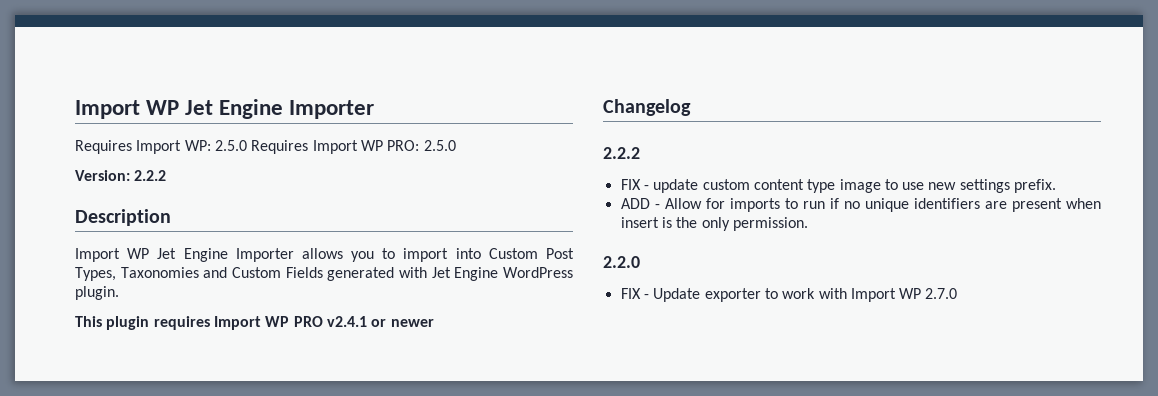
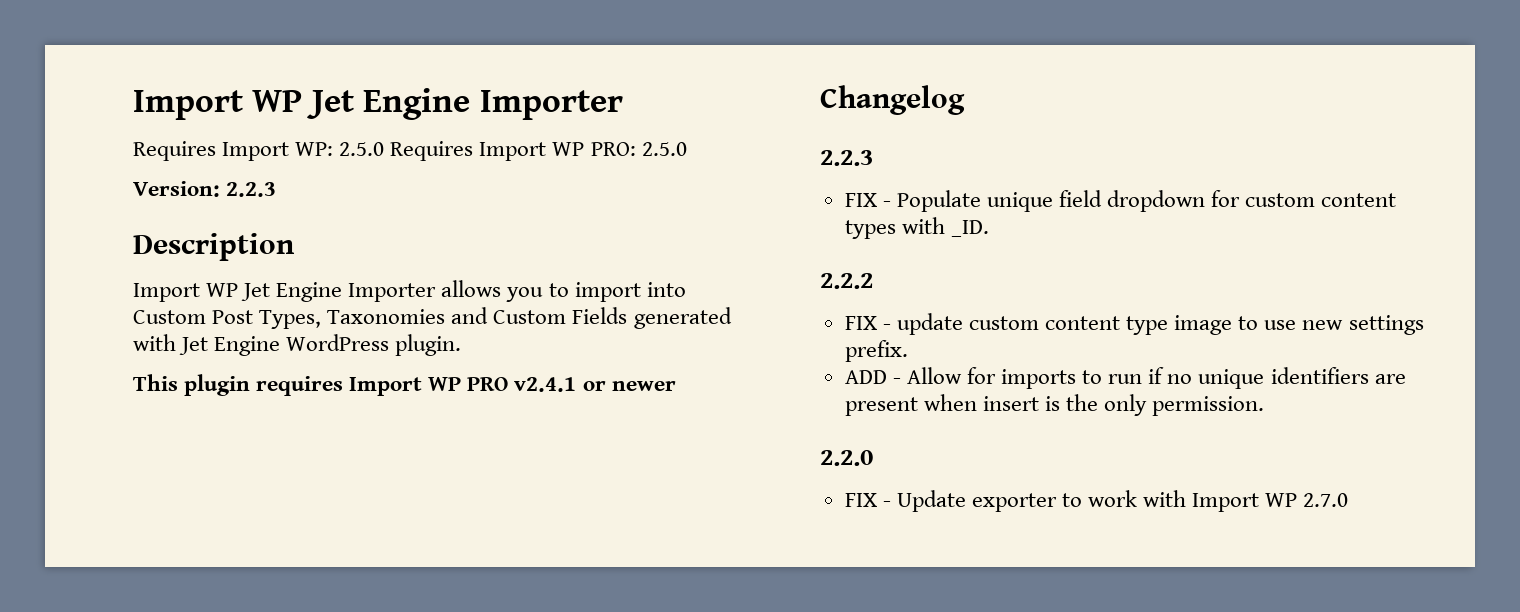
- Version: 2.2.2
+ Version: 2.2.3
  Changelog
+ 2.2.3
+ FIX - Populate unique field dropdown for custom content types with _ID.

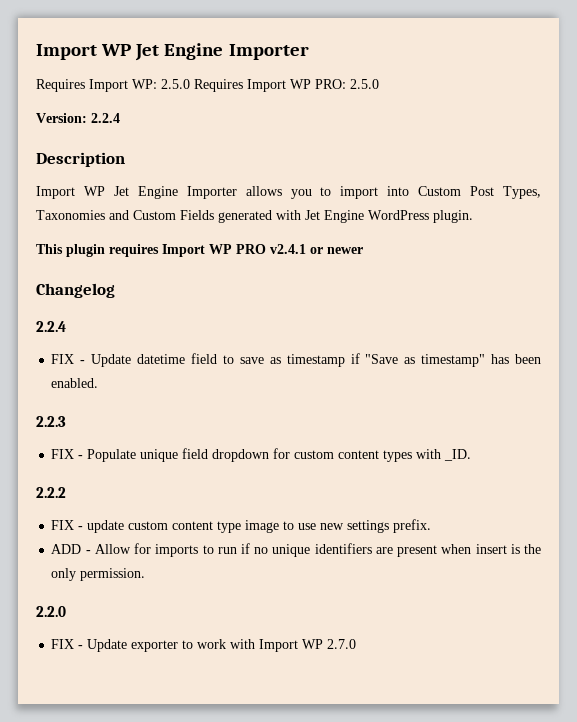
- Version: 2.2.3
+ Version: 2.2.4
  Changelog
+ 2.2.4
+ FIX - Update datetime field to save as timestamp if "Save as timestamp" has been enabled.

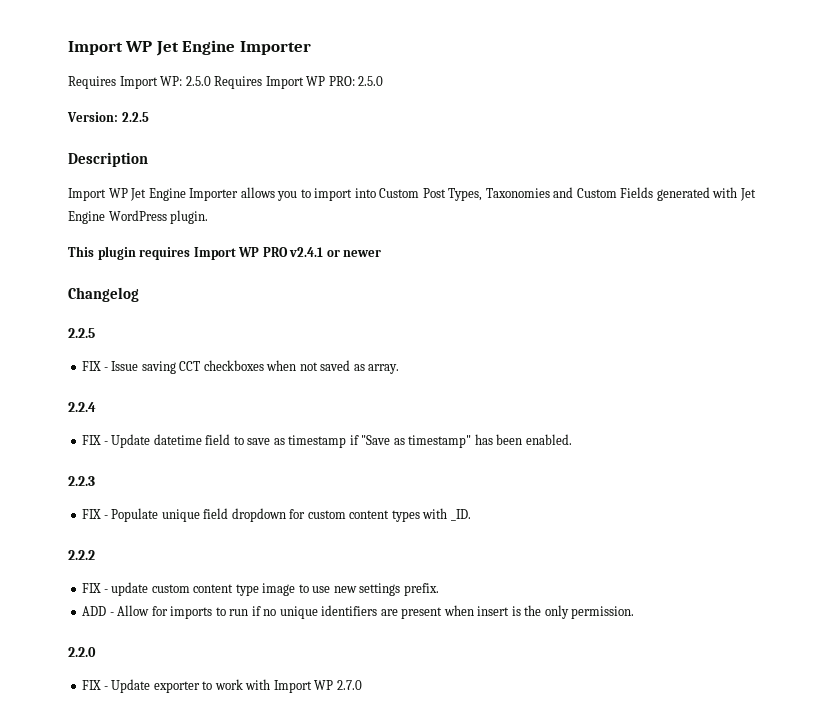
- Version: 2.2.4
+ Version: 2.2.5
  Changelog
+ 2.2.5
+ FIX - Issue saving CCT checkboxes when not saved as array.

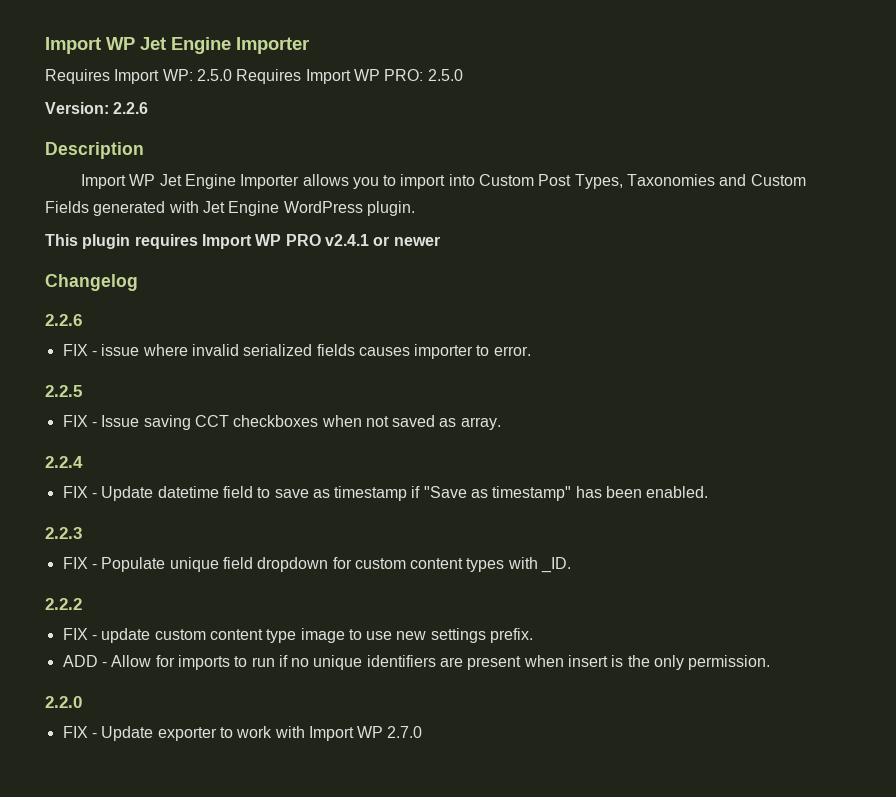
- Version: 2.2.5
+ Version: 2.2.6
  Changelog
+ 2.2.6
+ FIX - issue where invalid serialized fields causes importer to error.

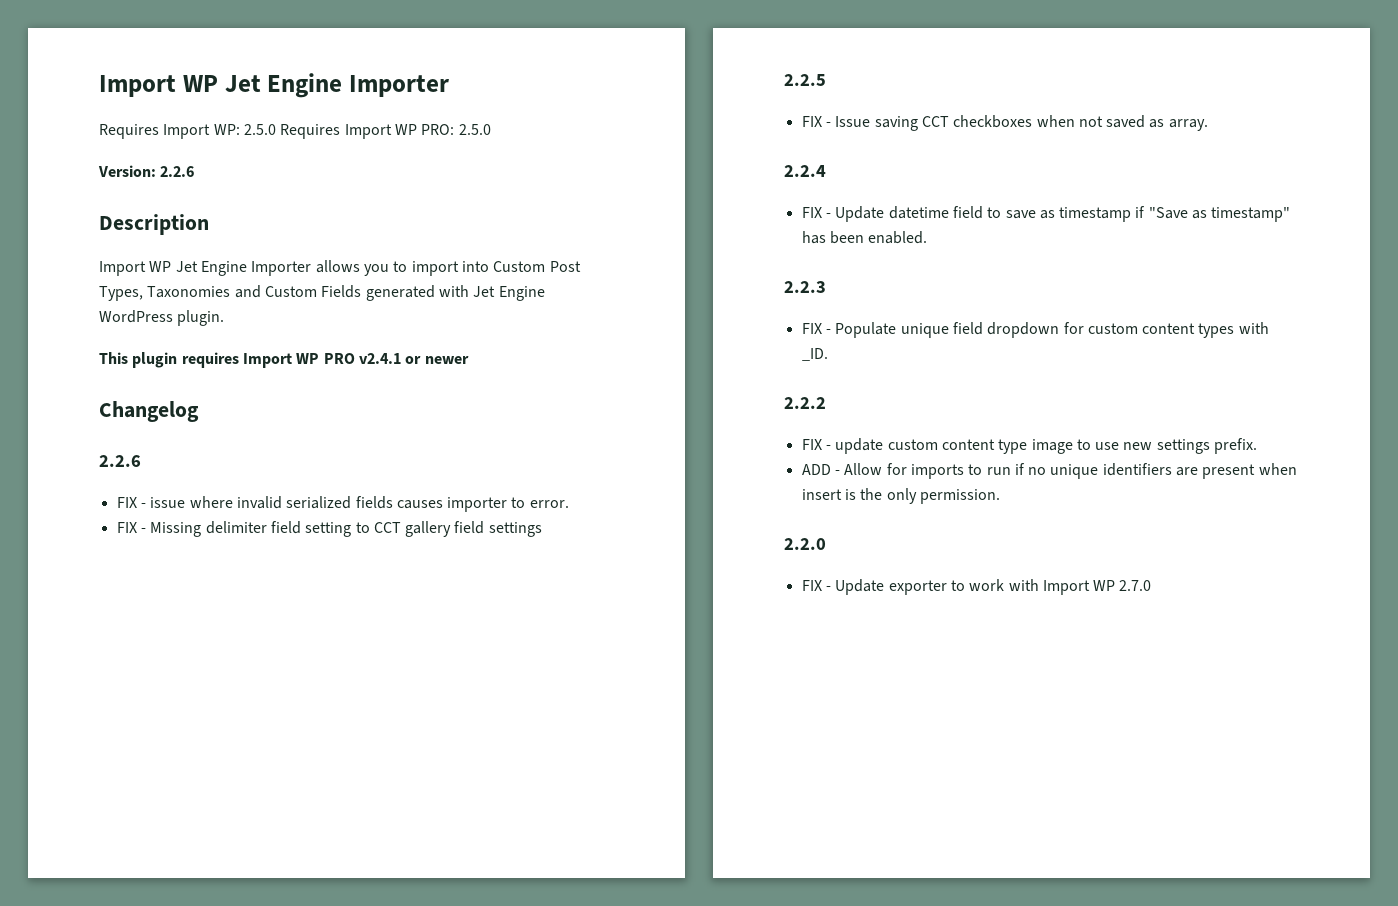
+ FIX - Missing delimiter field setting to CCT gallery field settings

